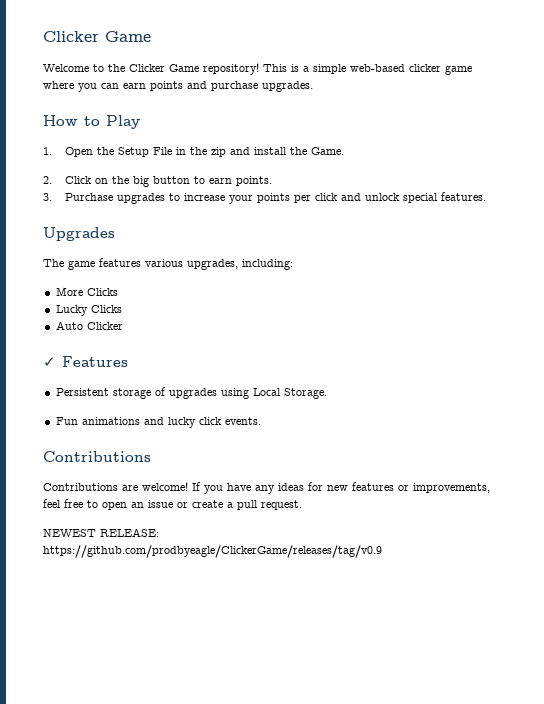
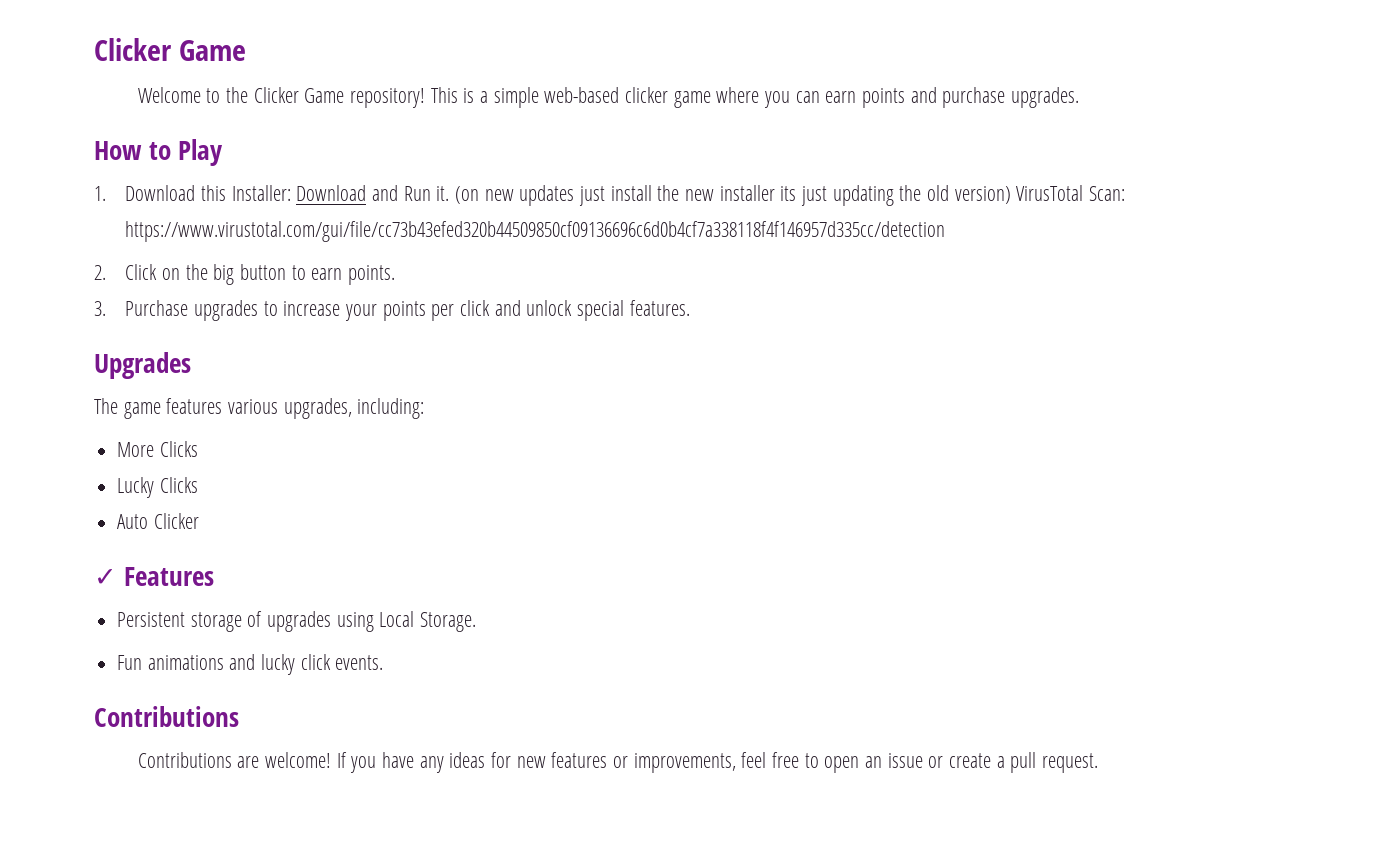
- 1. Open the Setup File in the zip and install the Game.
+ 1. Download this Installer: Download and Run it. (on new updates just install the new installer its just updating the old version) VirusTotal Scan: https://www.virustotal.com/gui/file/cc73b43efed320b44509850cf09136696c6d0b4cf7a338118f4f146957d335cc/detection
- NEWEST RELEASE: https://github.com/prodbyeagle/ClickerGame/releases/tag/v0.9

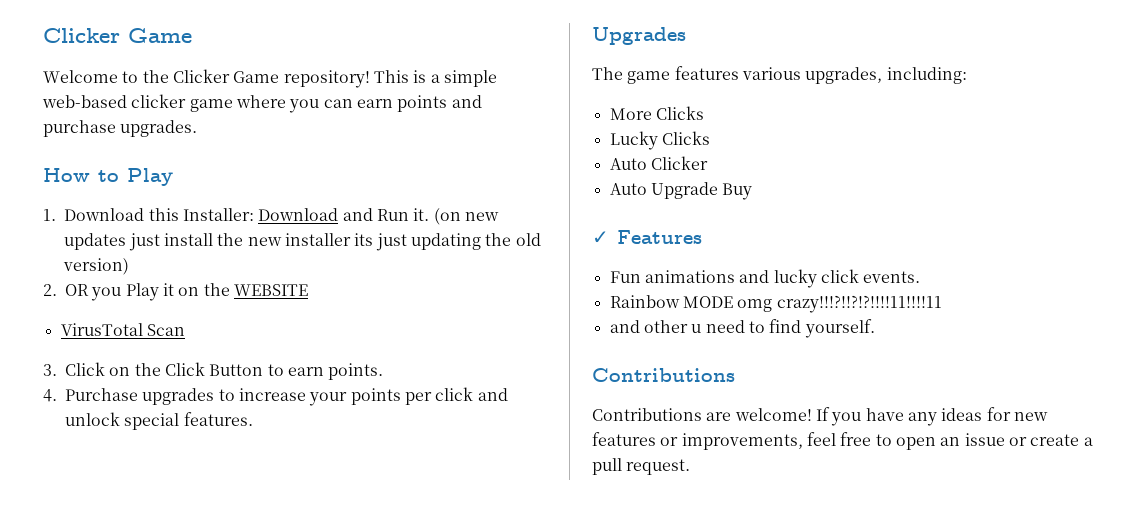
- (on new updates just install the new installer its just updating the old version) VirusTotal Scan: https://www.virustotal.com/gui/file/cc73b43efed320b44509850cf09136696c6d0b4cf7a338118f4f146957d335cc/detection
- 2. Click on the big button to earn points.
+ (on new updates just install the new installer its just updating the old version)
+ 2. OR you Play it on the WEBSITE
+ VirusTotal Scan
+ 3. Click on the Click Button to earn points.
- 3. Purchase upgrades to increase your points per click and unlock special features.
+ 4. Purchase upgrades to increase your points per click and unlock special features.
+ Auto Upgrade Buy
- Persistent storage of upgrades using Local Storage.
+ Rainbow MODE omg crazy!!!?!!?!?!!!!11!!!!11
+ and other u need to find yourself.

